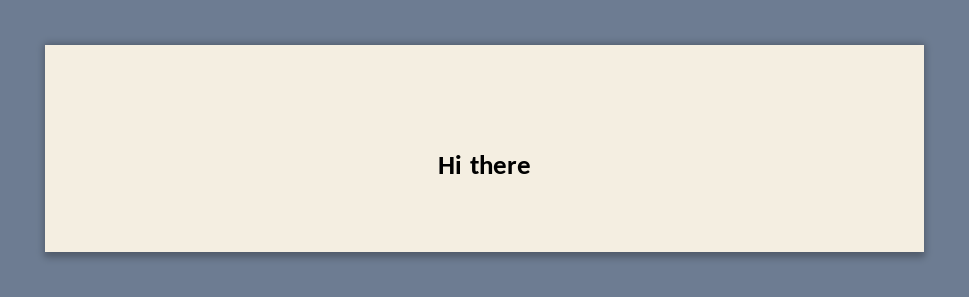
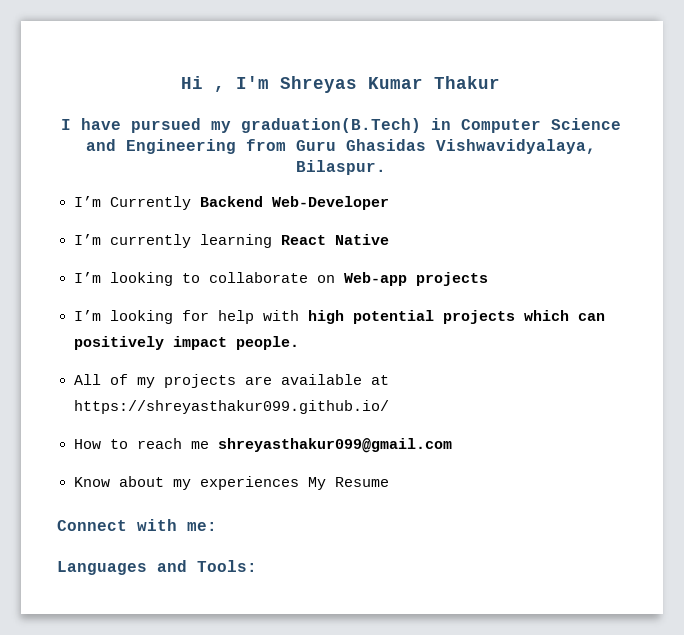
- Hi there
+ Hi , I'm Shreyas Kumar Thakur
+ I have pursued my graduation(B.Tech) in Computer Science and Engineering from Guru Ghasidas Vishwavidyalaya, Bilaspur.
+ I’m Currently Backend Web-Developer
+ I’m currently learning React Native
+ I’m looking to collaborate on Web-app projects
+ I’m looking for help with high potential projects which can positively impact people.
+ All of my projects are available at https://shreyasthakur099.github.io/
+ How to reach me shreyasthakur099@gmail.com
+ Know about my experiences My Resume
+ Connect with me:
+ Languages and Tools:

